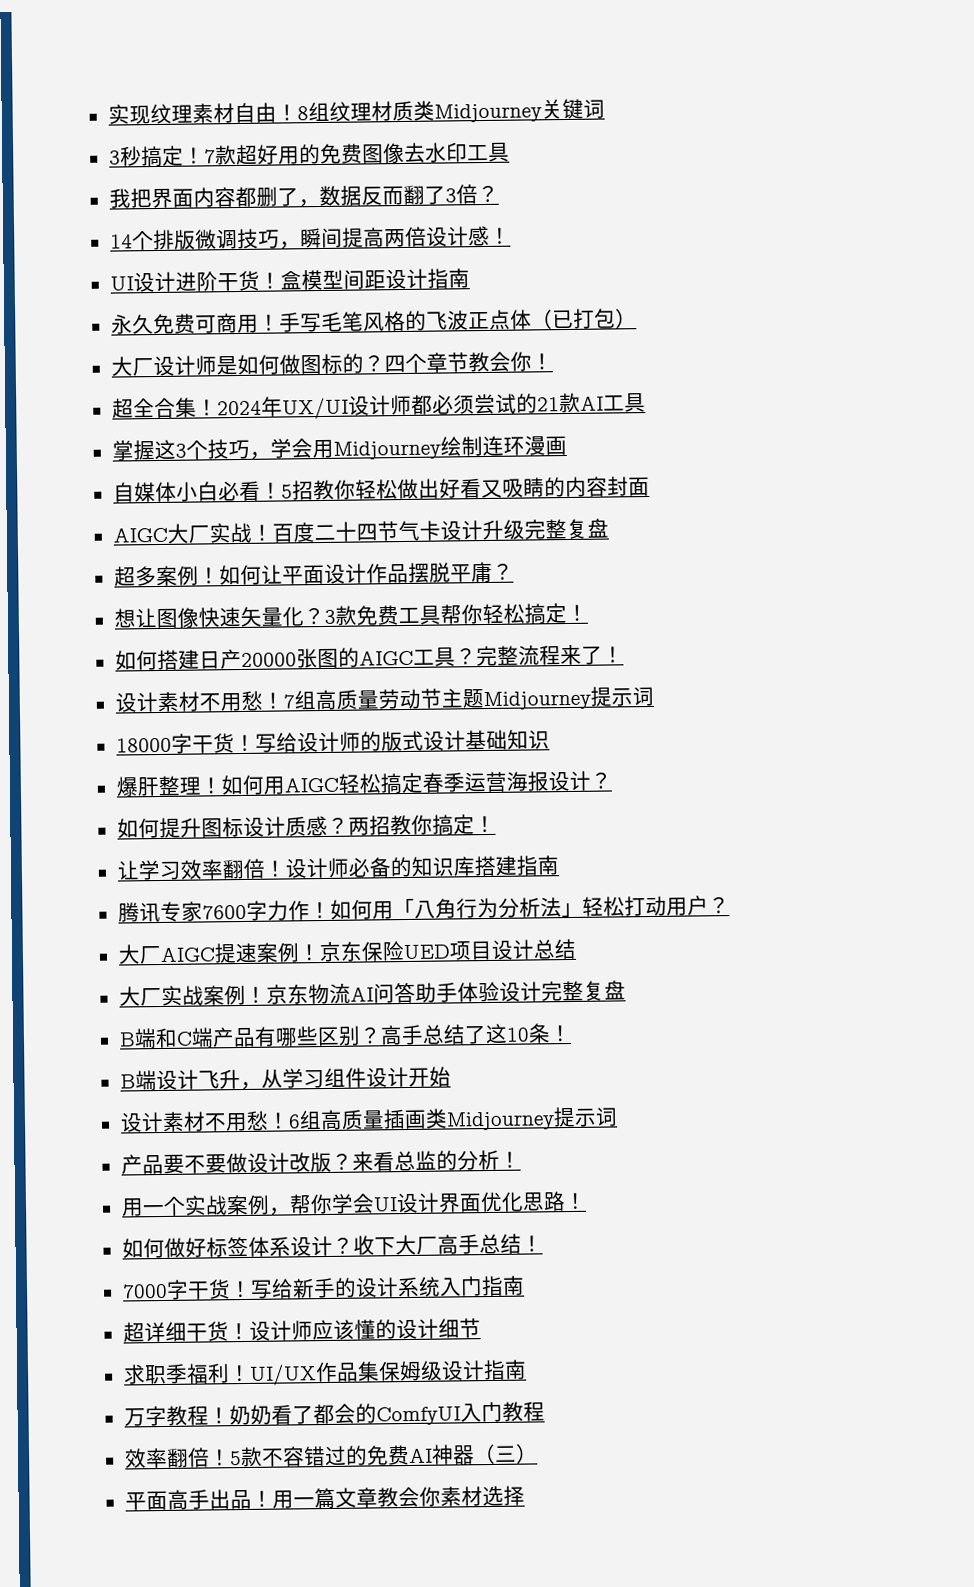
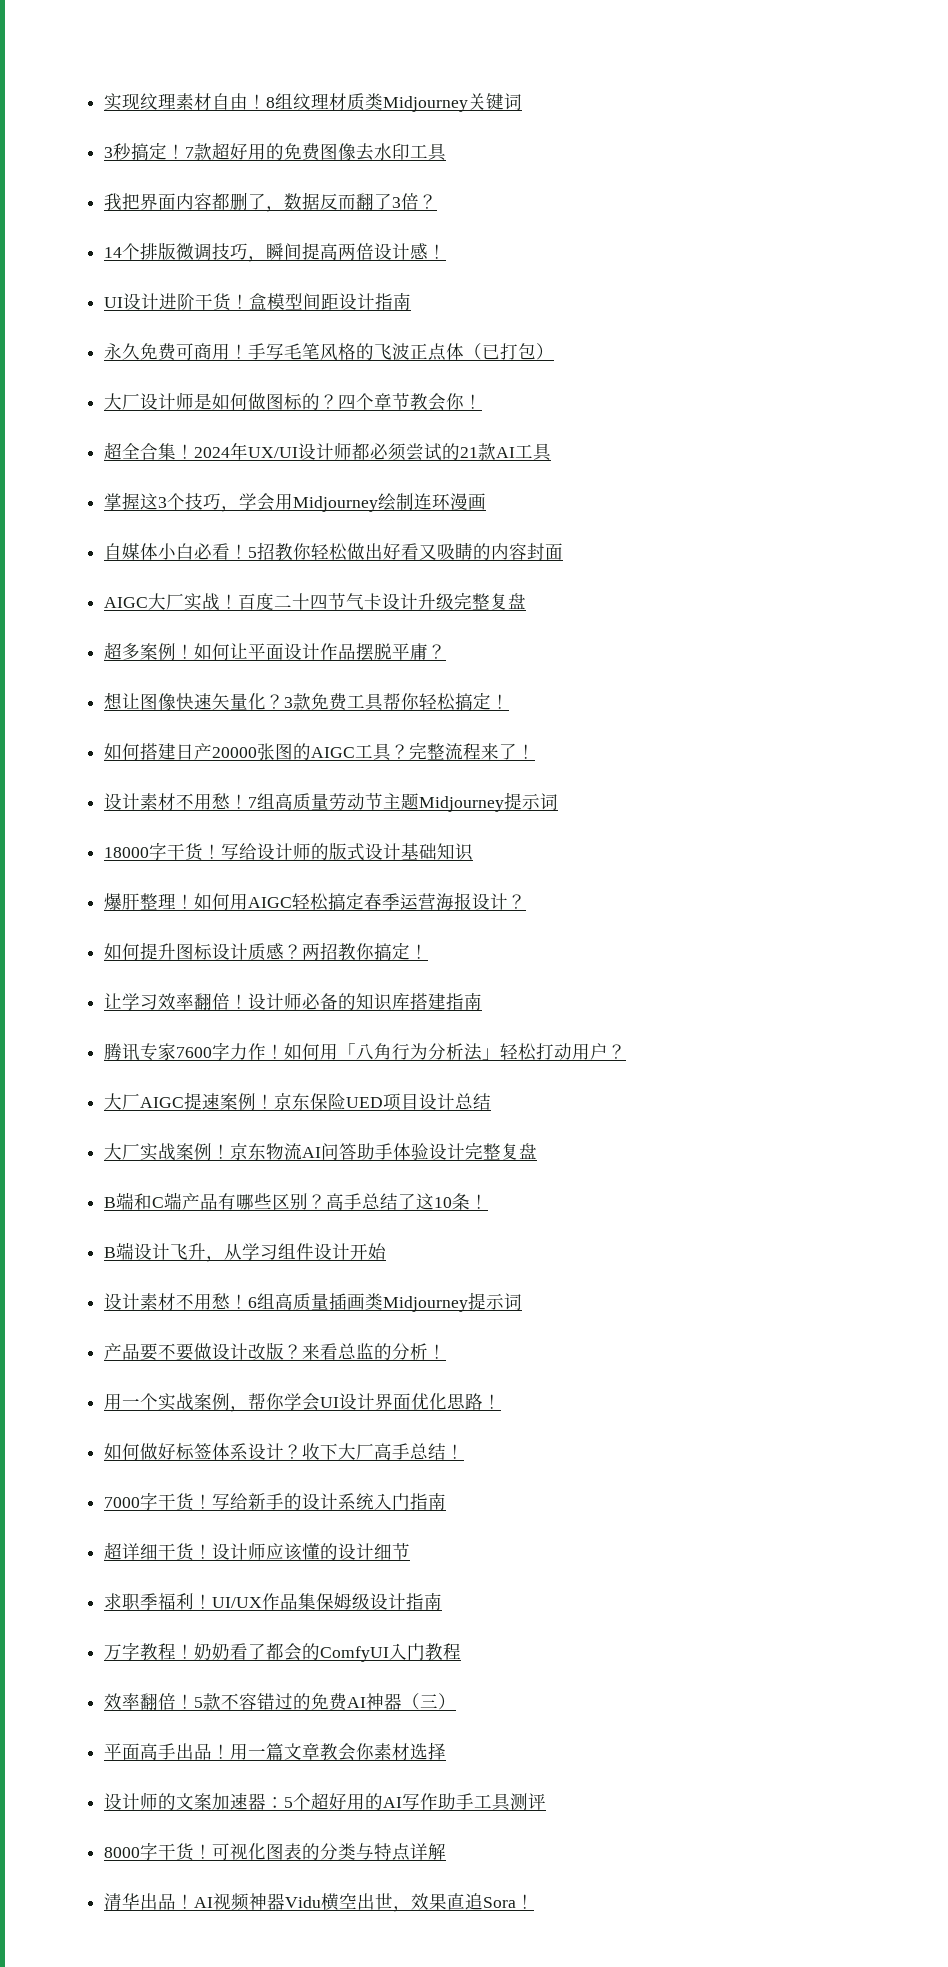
+ 设计师的文案加速器：5个超好用的AI写作助手工具测评
+ 8000字干货！可视化图表的分类与特点详解
+ 清华出品！AI视频神器Vidu横空出世，效果直追Sora！

